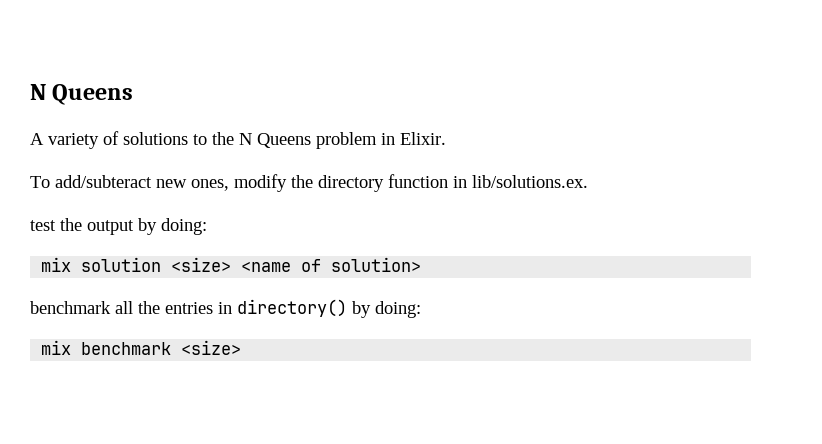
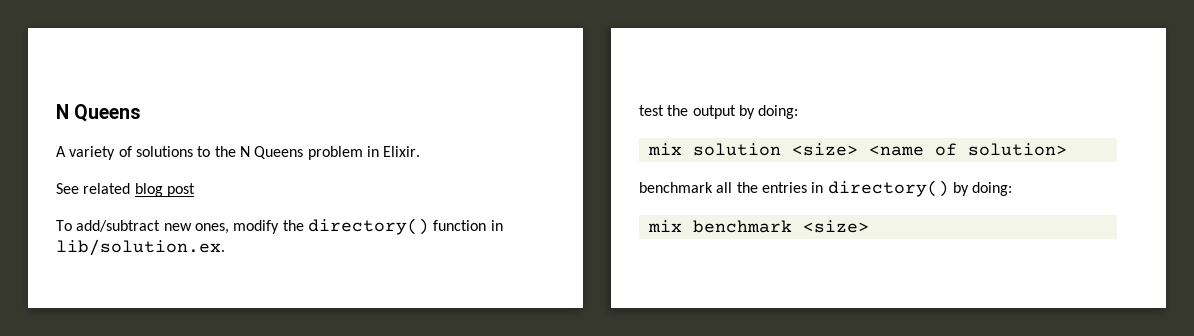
+ See related blog post
- To add/subteract new ones, modify the directory function in lib/solutions.ex.
+ To add/subtract new ones, modify the directory() function in lib/solution.ex.

